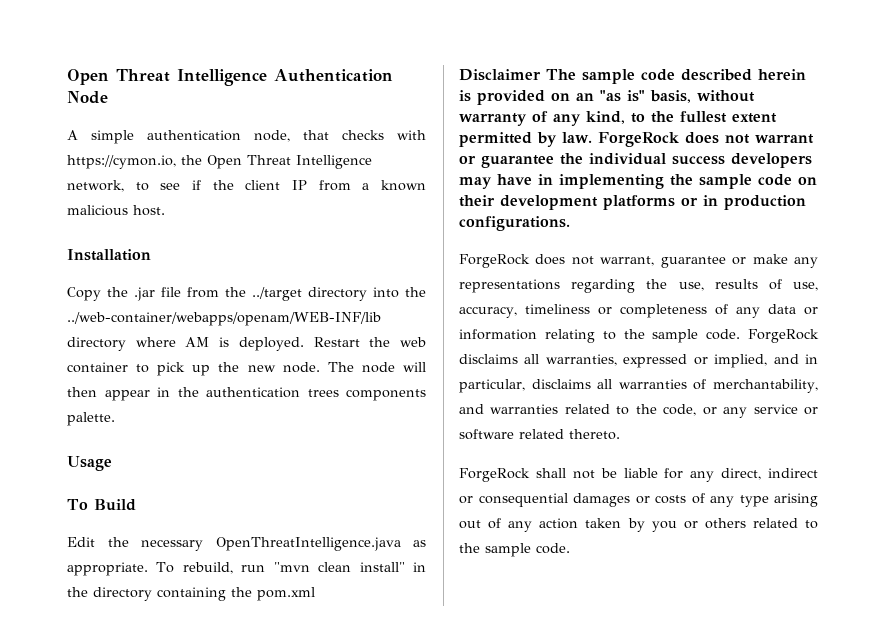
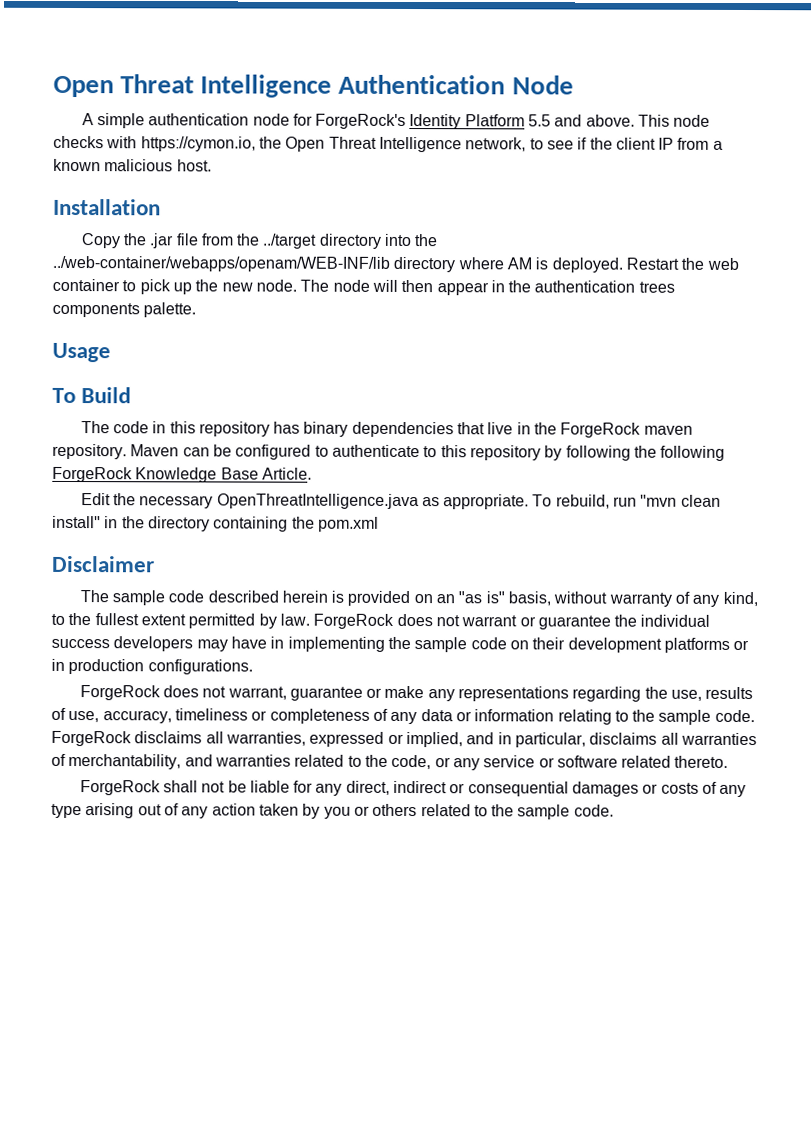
- A simple authentication node, that checks with https://cymon.io, the Open Threat Intelligence network, to see if the client IP from a known malicious host.
+ A simple authentication node for ForgeRock's Identity Platform 5.5 and above. This node checks with https://cymon.io, the Open Threat Intelligence network, to see if the client IP from a known malicious host.
+ The code in this repository has binary dependencies that live in the ForgeRock maven repository. Maven can be configured to authenticate to this repository by following the following ForgeRock Knowledge Base Article.
- Disclaimer The sample code described herein is provided on an "as is" basis, without warranty of any kind, to the fullest extent permitted by law.
+ Disclaimer
+ The sample code described herein is provided on an "as is" basis, without warranty of any kind, to the fullest extent permitted by law.

